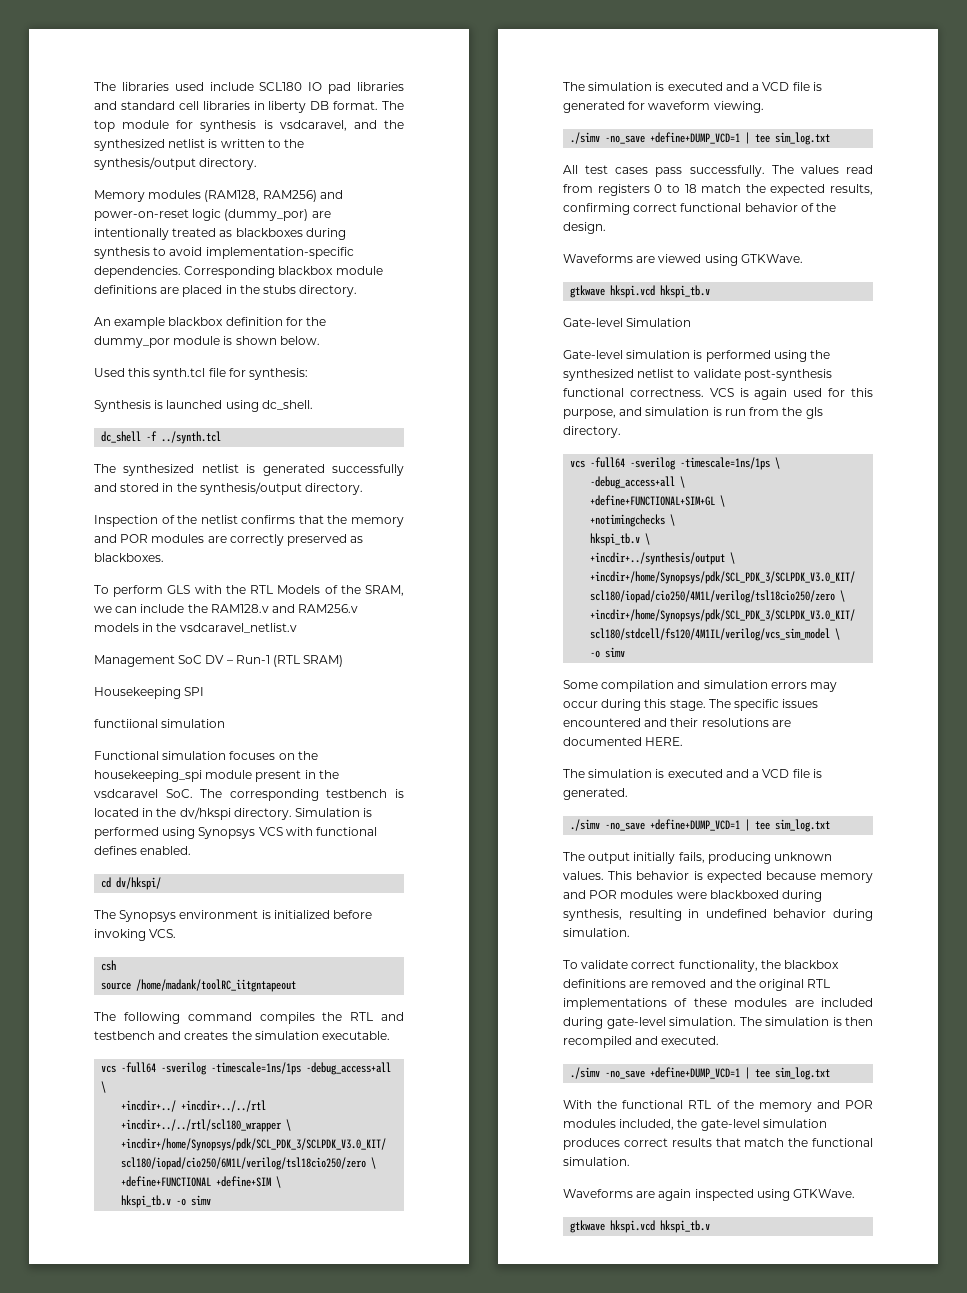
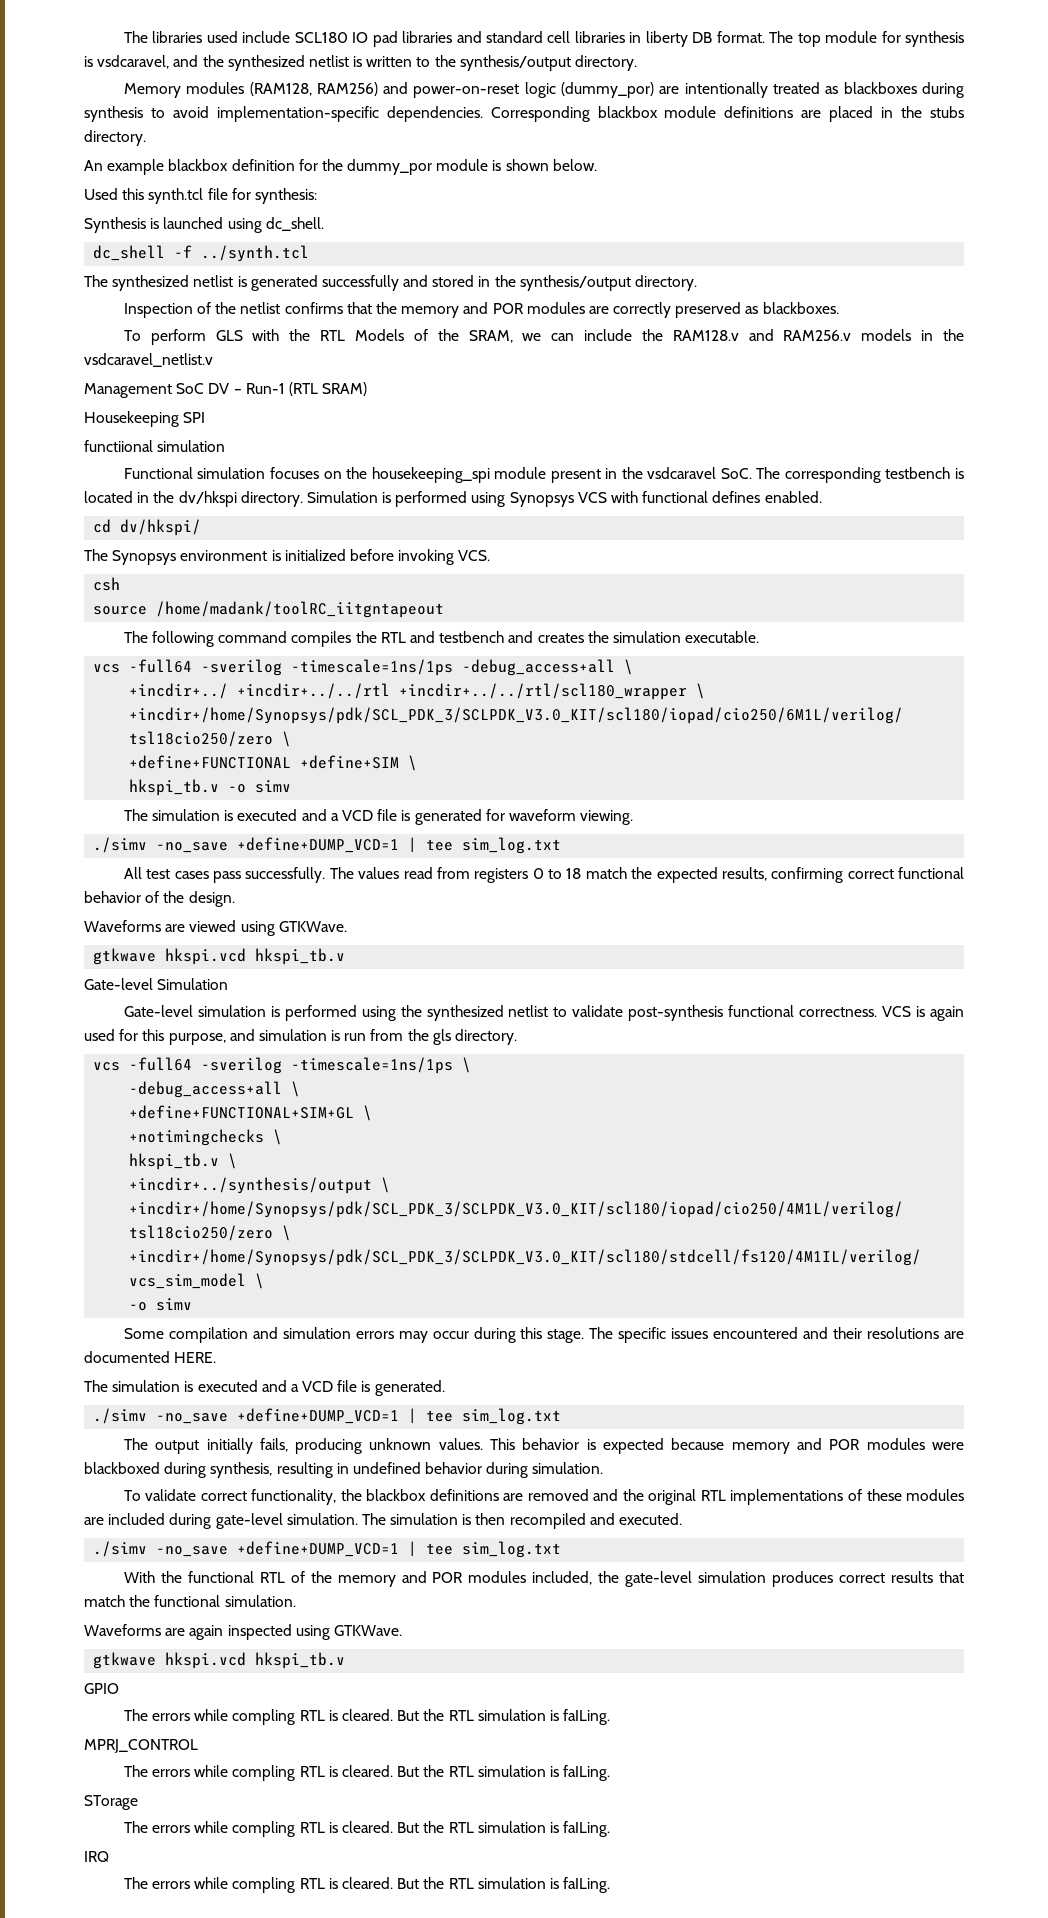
+ GPIO
+ The errors while compling RTL is cleared. But the RTL simulation is faILing.
+ MPRJ_CONTROL
+ The errors while compling RTL is cleared. But the RTL simulation is faILing.
+ STorage
+ The errors while compling RTL is cleared. But the RTL simulation is faILing.
+ IRQ
+ The errors while compling RTL is cleared. But the RTL simulation is faILing.

